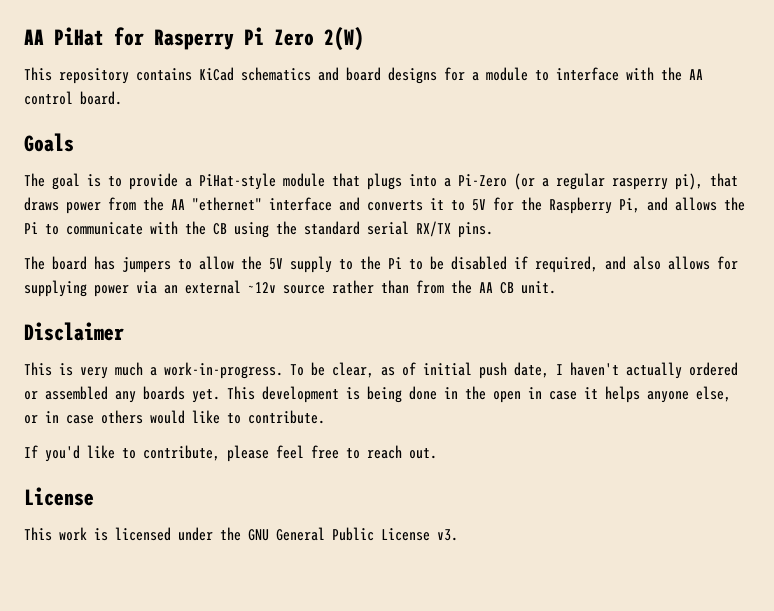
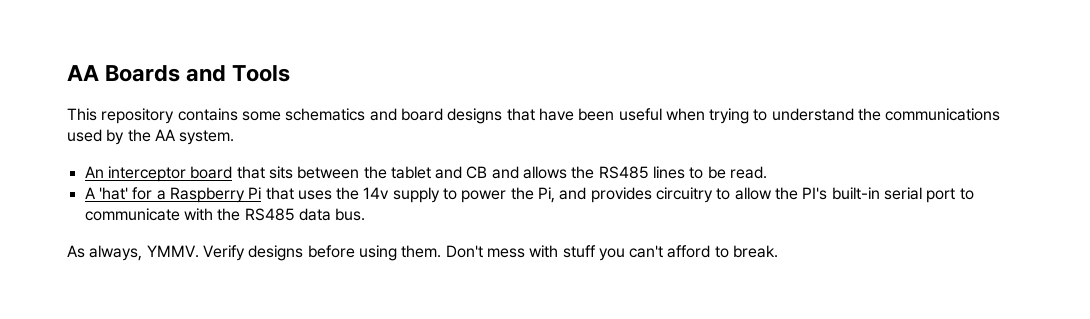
- AA PiHat for Rasperry Pi Zero 2(W)
+ AA Boards and Tools
- This repository contains KiCad schematics and board designs for a module to interface with the AA control board.
- Goals
- The goal is to provide a PiHat-style module that plugs into a Pi-Zero (or a regular rasperry pi), that draws power from the AA "ethernet" interface and converts it to 5V for the Raspberry Pi, and allows the Pi to communicate with the CB using the standard serial RX/TX pins.
- The board has jumpers to allow the 5V supply to the Pi to be disabled if required, and also allows for supplying power via an external ~12v source rather than from the AA CB unit.
- Disclaimer
- This is very much a work-in-progress. To be clear, as of initial push date, I haven't actually ordered or assembled any boards yet. This development is being done in the open in case it helps anyone else, or in case others would like to contribute.
- If you'd like to contribute, please feel free to reach out.
- License
- This work is licensed under the GNU General Public License v3.
+ This repository contains some schematics and board designs that have been useful when trying to understand the communications used by the AA system.
+ An interceptor board that sits between the tablet and CB and allows the RS485 lines to be read.
+ A 'hat' for a Raspberry Pi that uses the 14v supply to power the Pi, and provides circuitry to allow the PI's built-in serial port to communicate with the RS485 data bus.
+ As always, YMMV. Verify designs before using them. Don't mess with stuff you can't afford to break.

